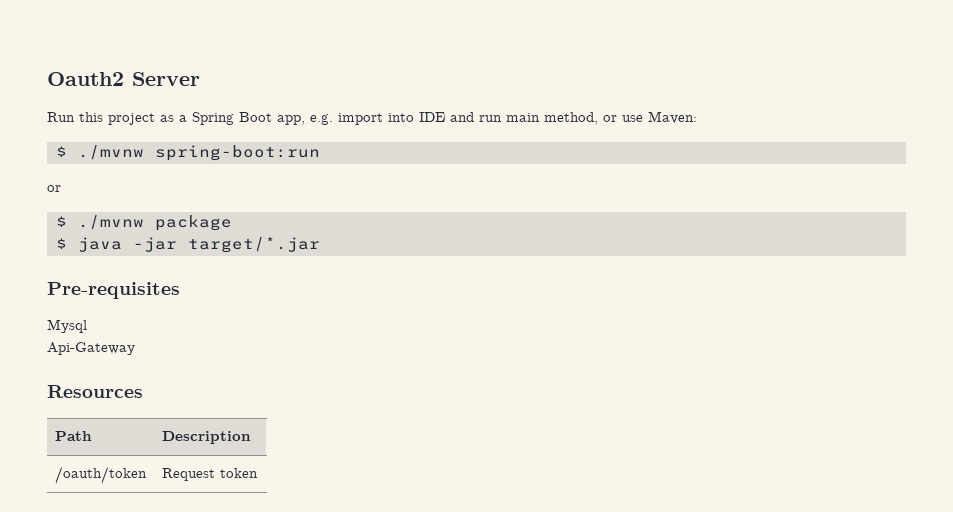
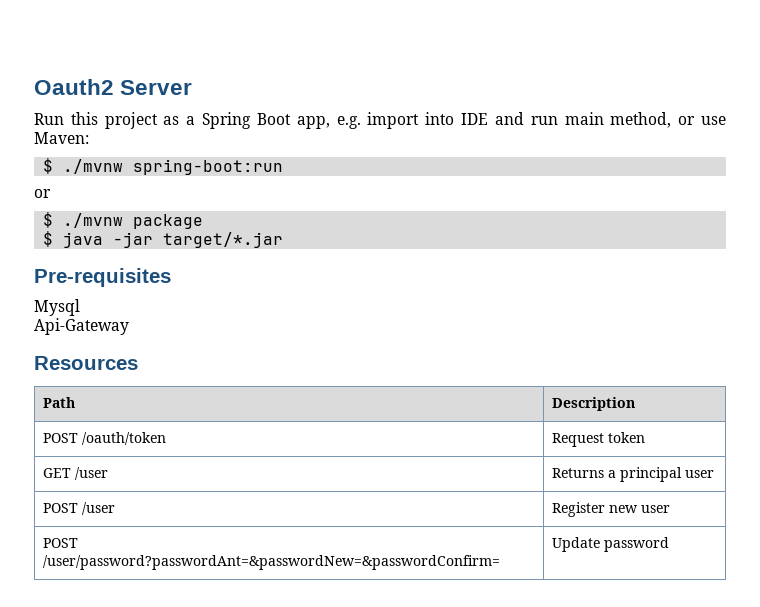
- /oauth/token | Request token
+ POST /oauth/token | Request token
+ GET /user | Returns a principal user
+ POST /user | Register new user
+ POST /user/password?passwordAnt=&passwordNew=&passwordConfirm= | Update password

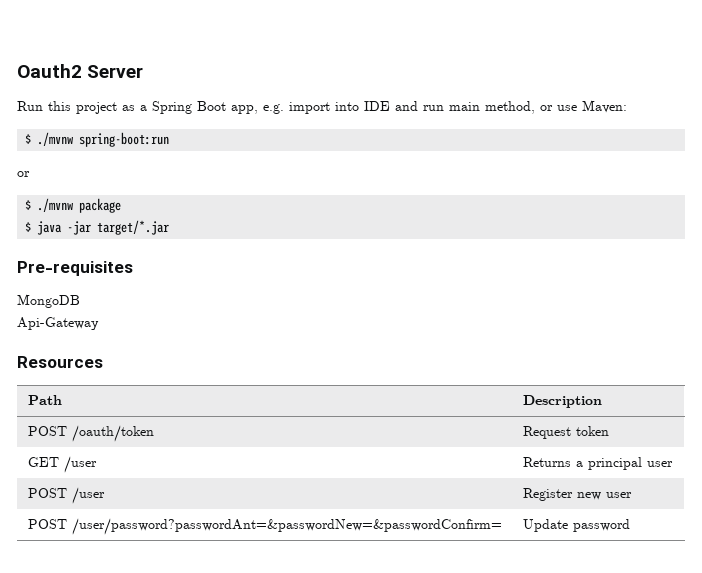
- Mysql
+ MongoDB

